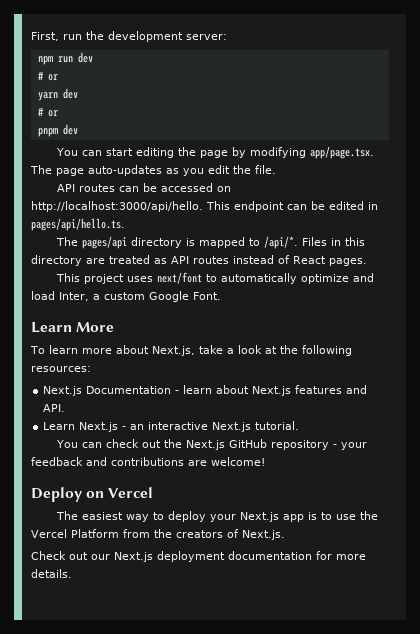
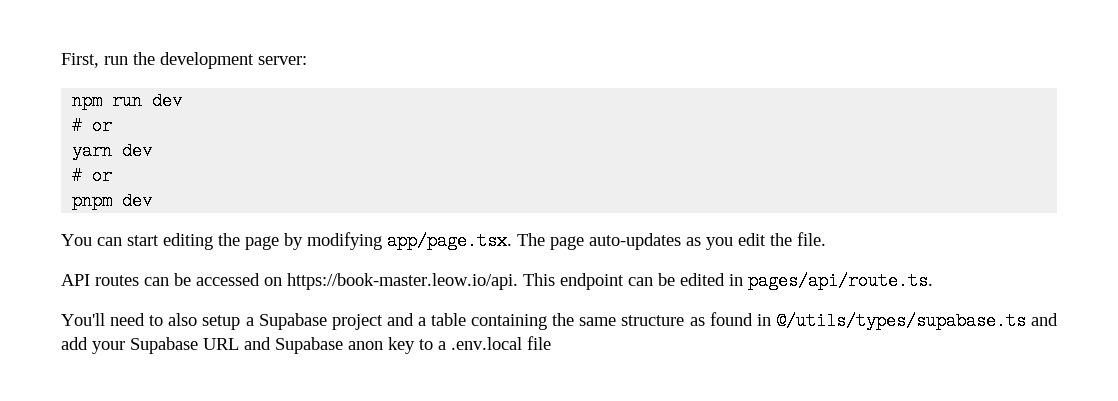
- API routes can be accessed on http://localhost:3000/api/hello. This endpoint can be edited in pages/api/hello.ts.
- The pages/api directory is mapped to /api/*. Files in this directory are treated as API routes instead of React pages.
- This project uses next/font to automatically optimize and load Inter, a custom Google Font.
- Learn More
- To learn more about Next.js, take a look at the following resources:
- Next.js Documentation - learn about Next.js features and API.
- Learn Next.js - an interactive Next.js tutorial.
- You can check out the Next.js GitHub repository - your feedback and contributions are welcome!
- Deploy on Vercel
- The easiest way to deploy your Next.js app is to use the Vercel Platform from the creators of Next.js.
- Check out our Next.js deployment documentation for more details.
+ API routes can be accessed on https://book-master.leow.io/api. This endpoint can be edited in pages/api/route.ts.
+ You'll need to also setup a Supabase project and a table containing the same structure as found in @/utils/types/supabase.ts and add your Supabase URL and Supabase anon key to a .env.local file

